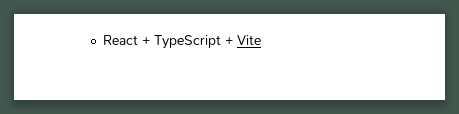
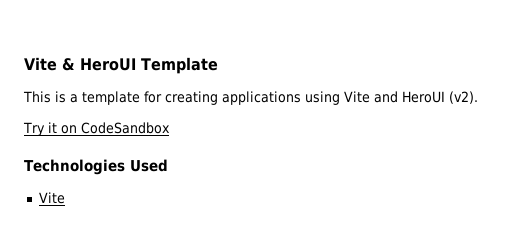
- React + TypeScript + Vite
+ Vite & HeroUI Template
+ This is a template for creating applications using Vite and HeroUI (v2).
+ Try it on CodeSandbox
+ Technologies Used
+ Vite

